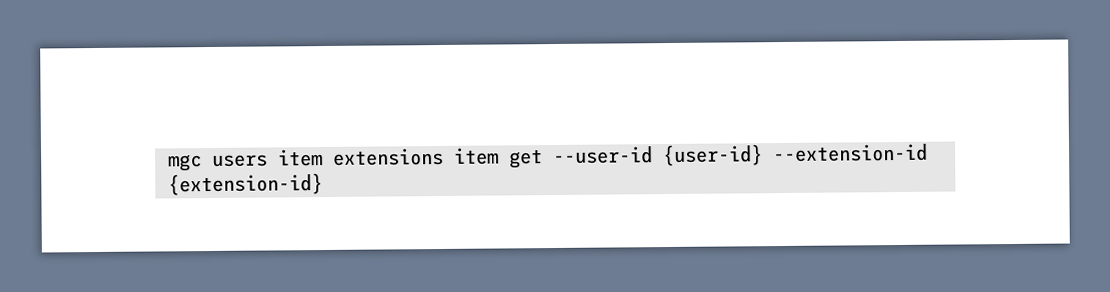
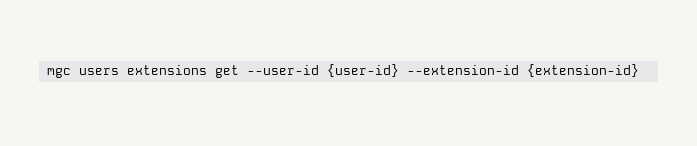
- mgc users item extensions item get --user-id {user-id} --extension-id {extension-id}
+ mgc users extensions get --user-id {user-id} --extension-id {extension-id}

